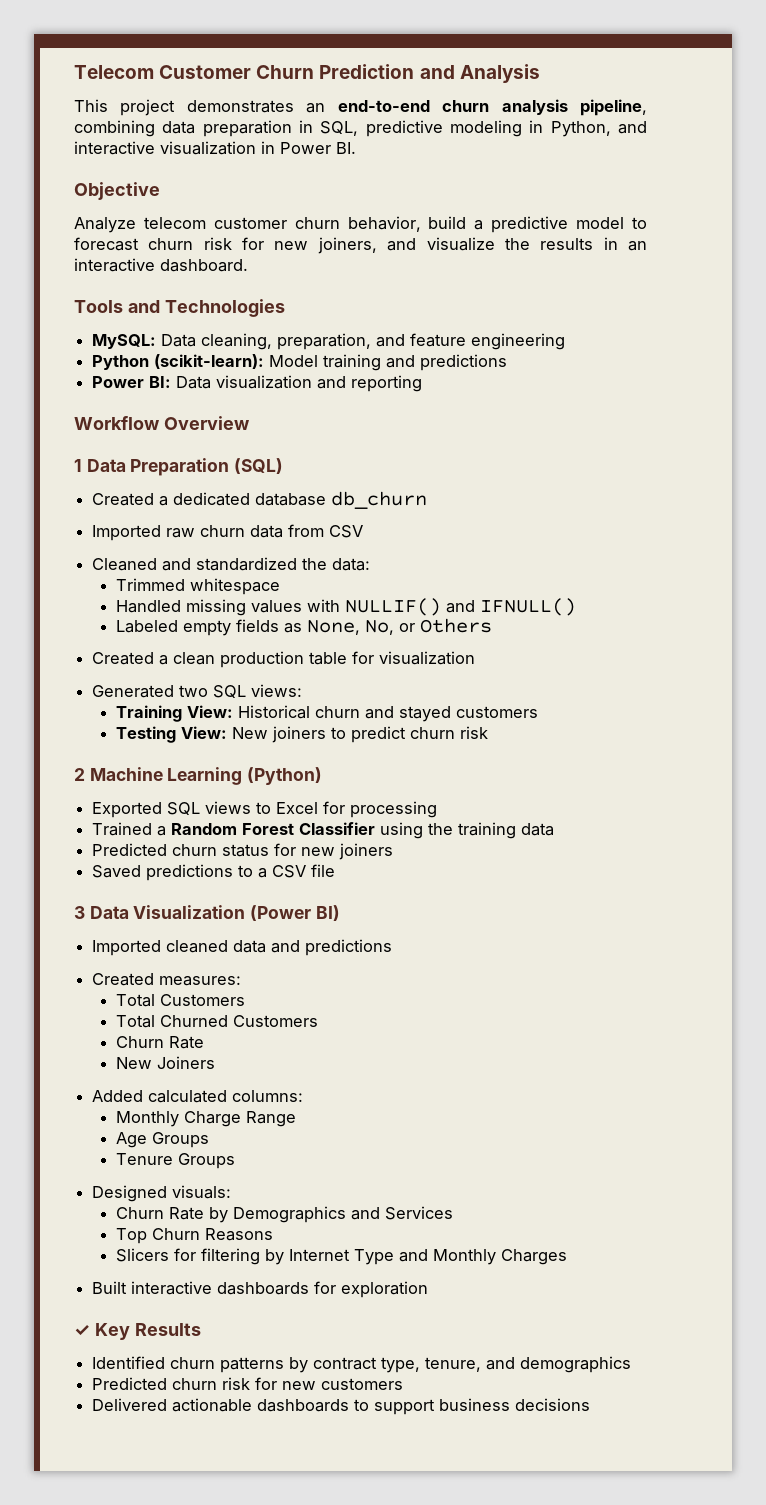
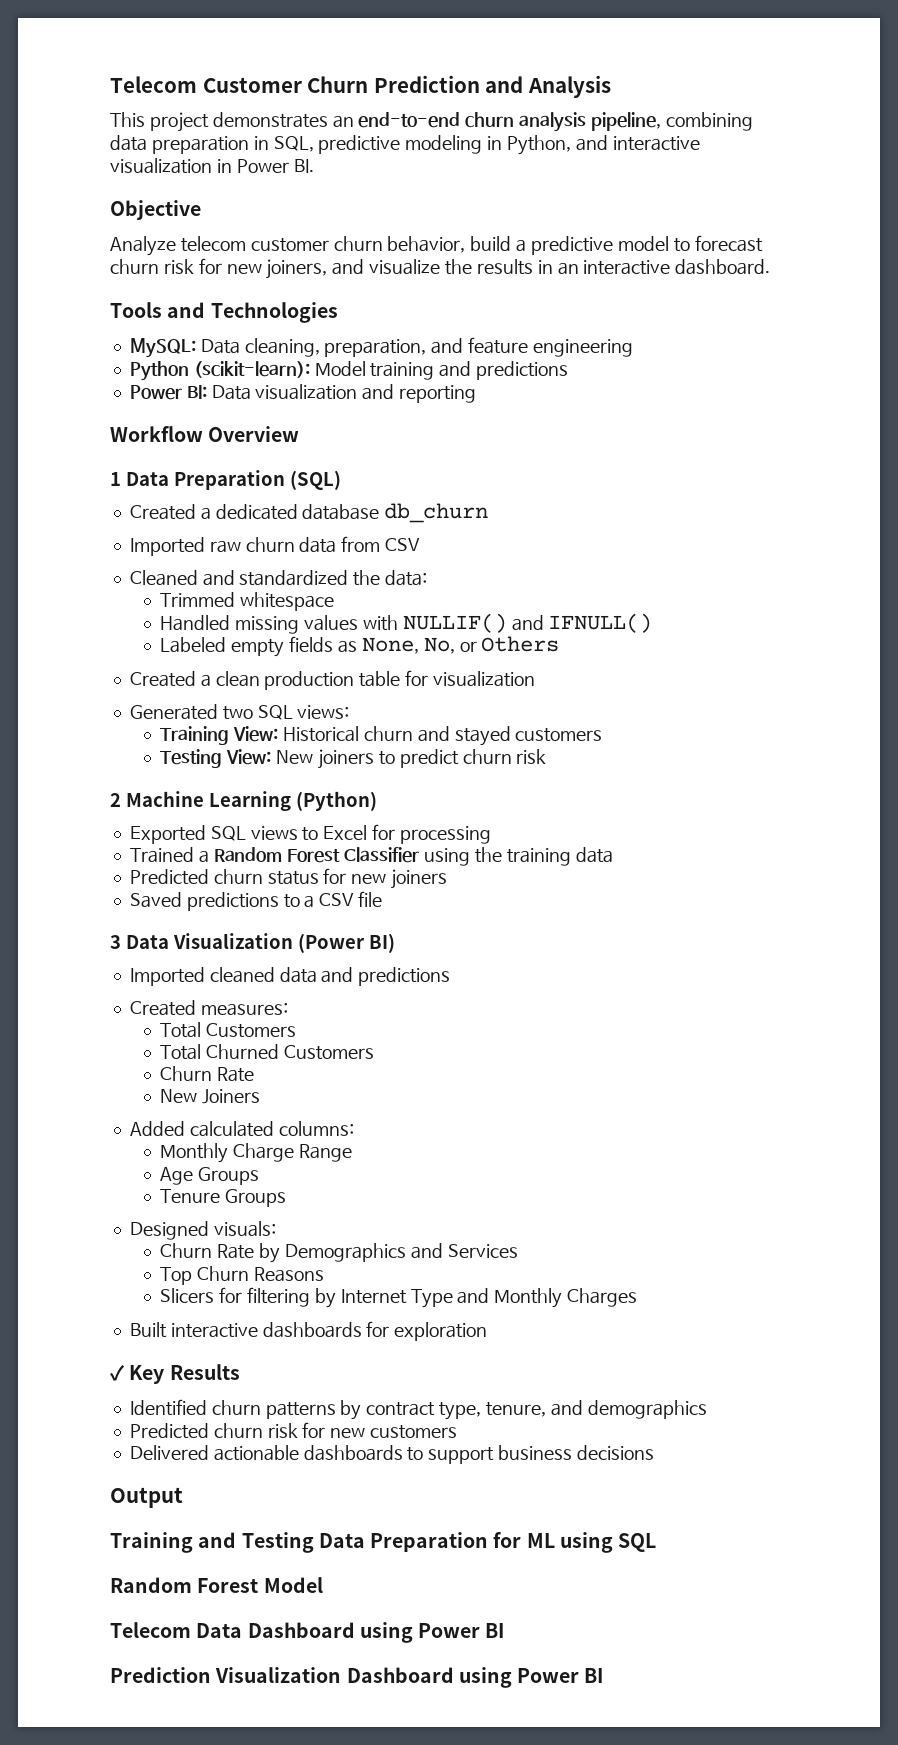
+ Output
+ Training and Testing Data Preparation for ML using SQL
+ Random Forest Model
+ Telecom Data Dashboard using Power BI
+ Prediction Visualization Dashboard using Power BI

